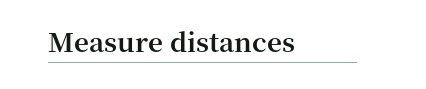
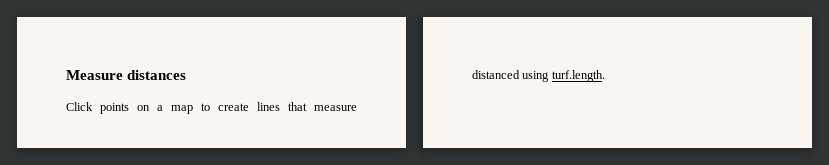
+ Click points on a map to create lines that measure distanced using turf.length.

